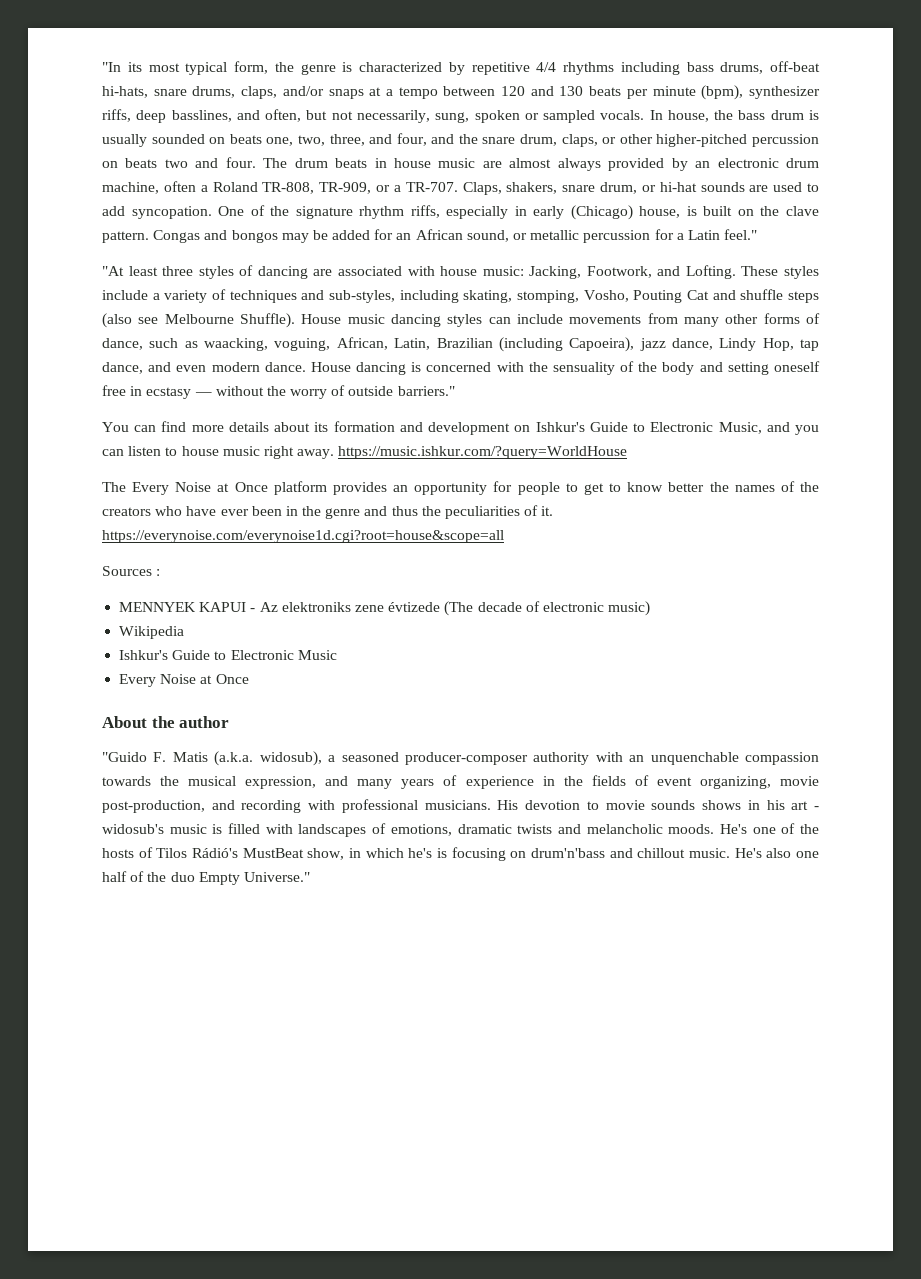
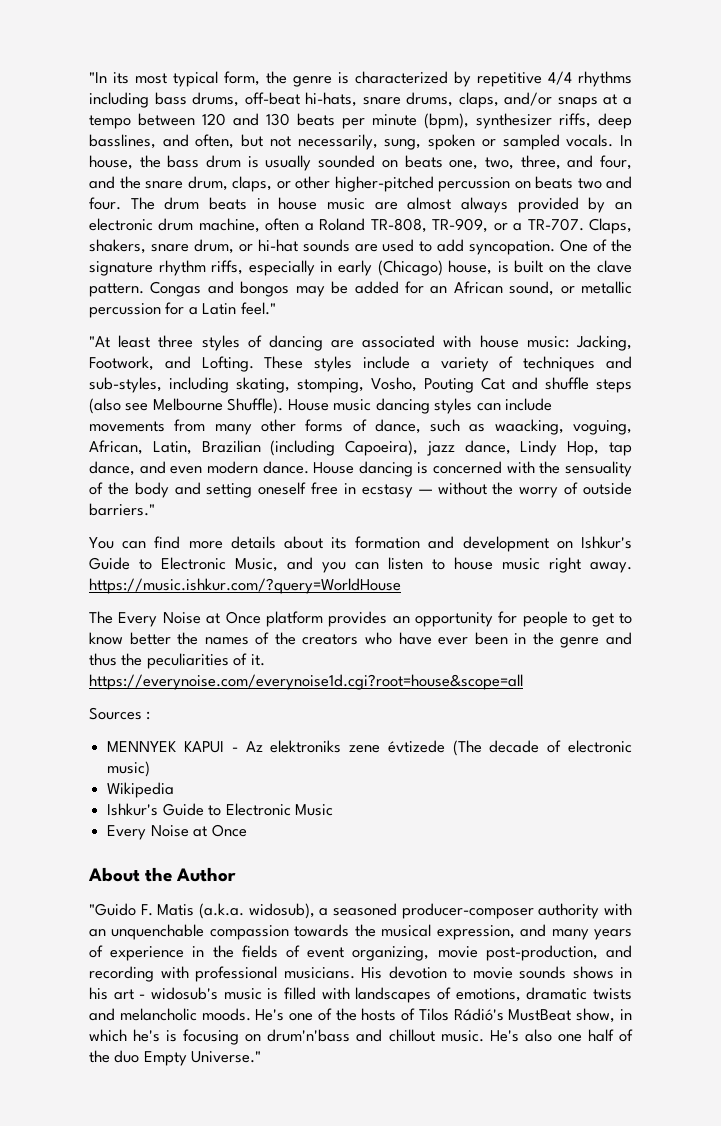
- About the author
+ About the Author

